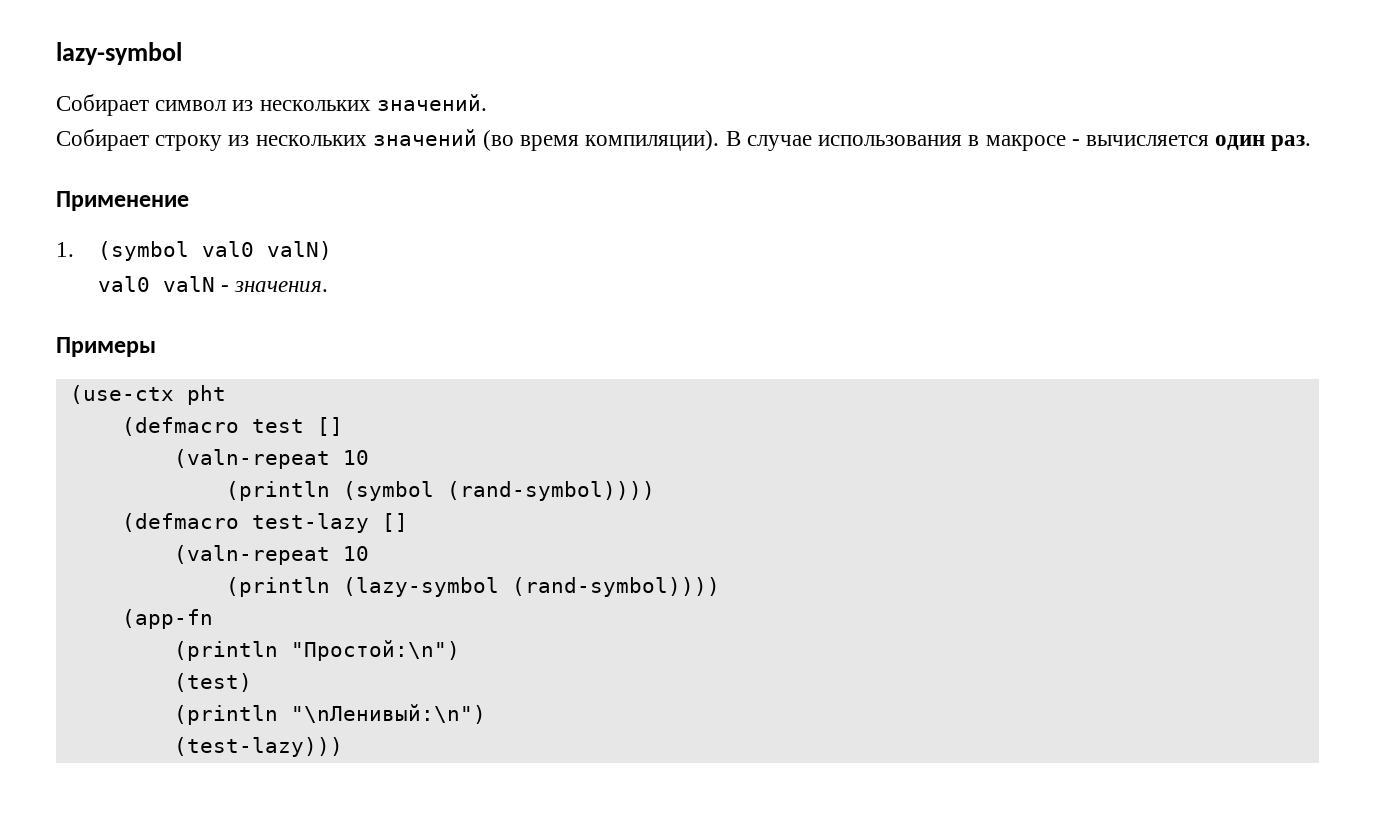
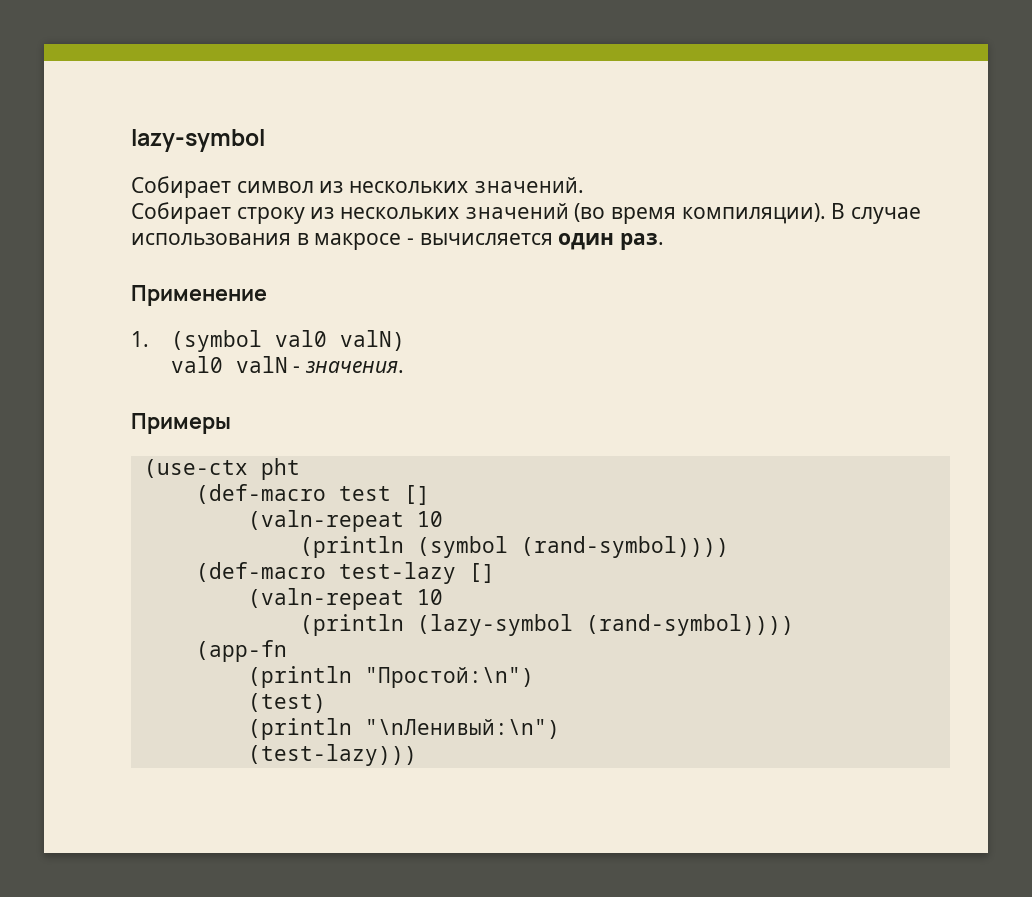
- (defmacro test []
+ (def-macro test []
- (defmacro test-lazy []
+ (def-macro test-lazy []

